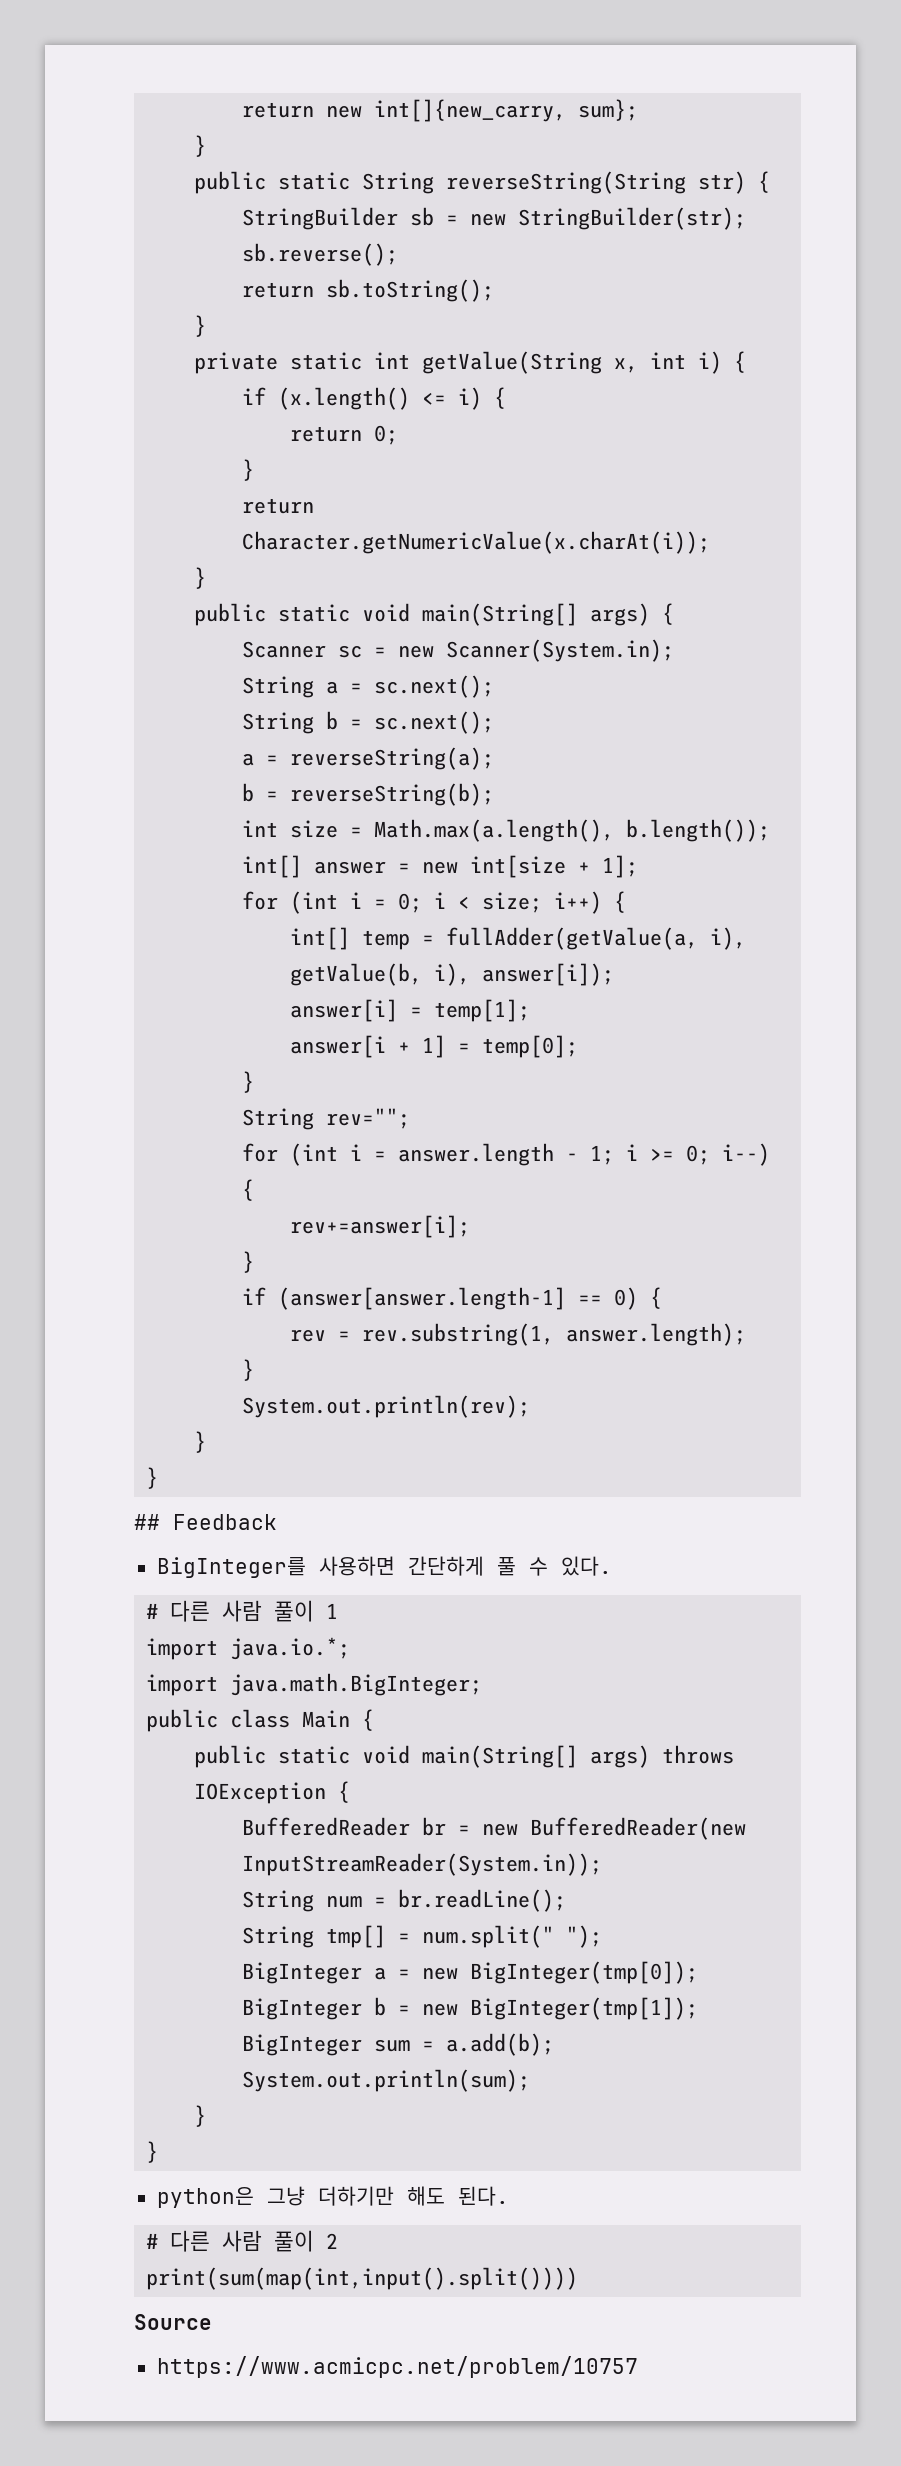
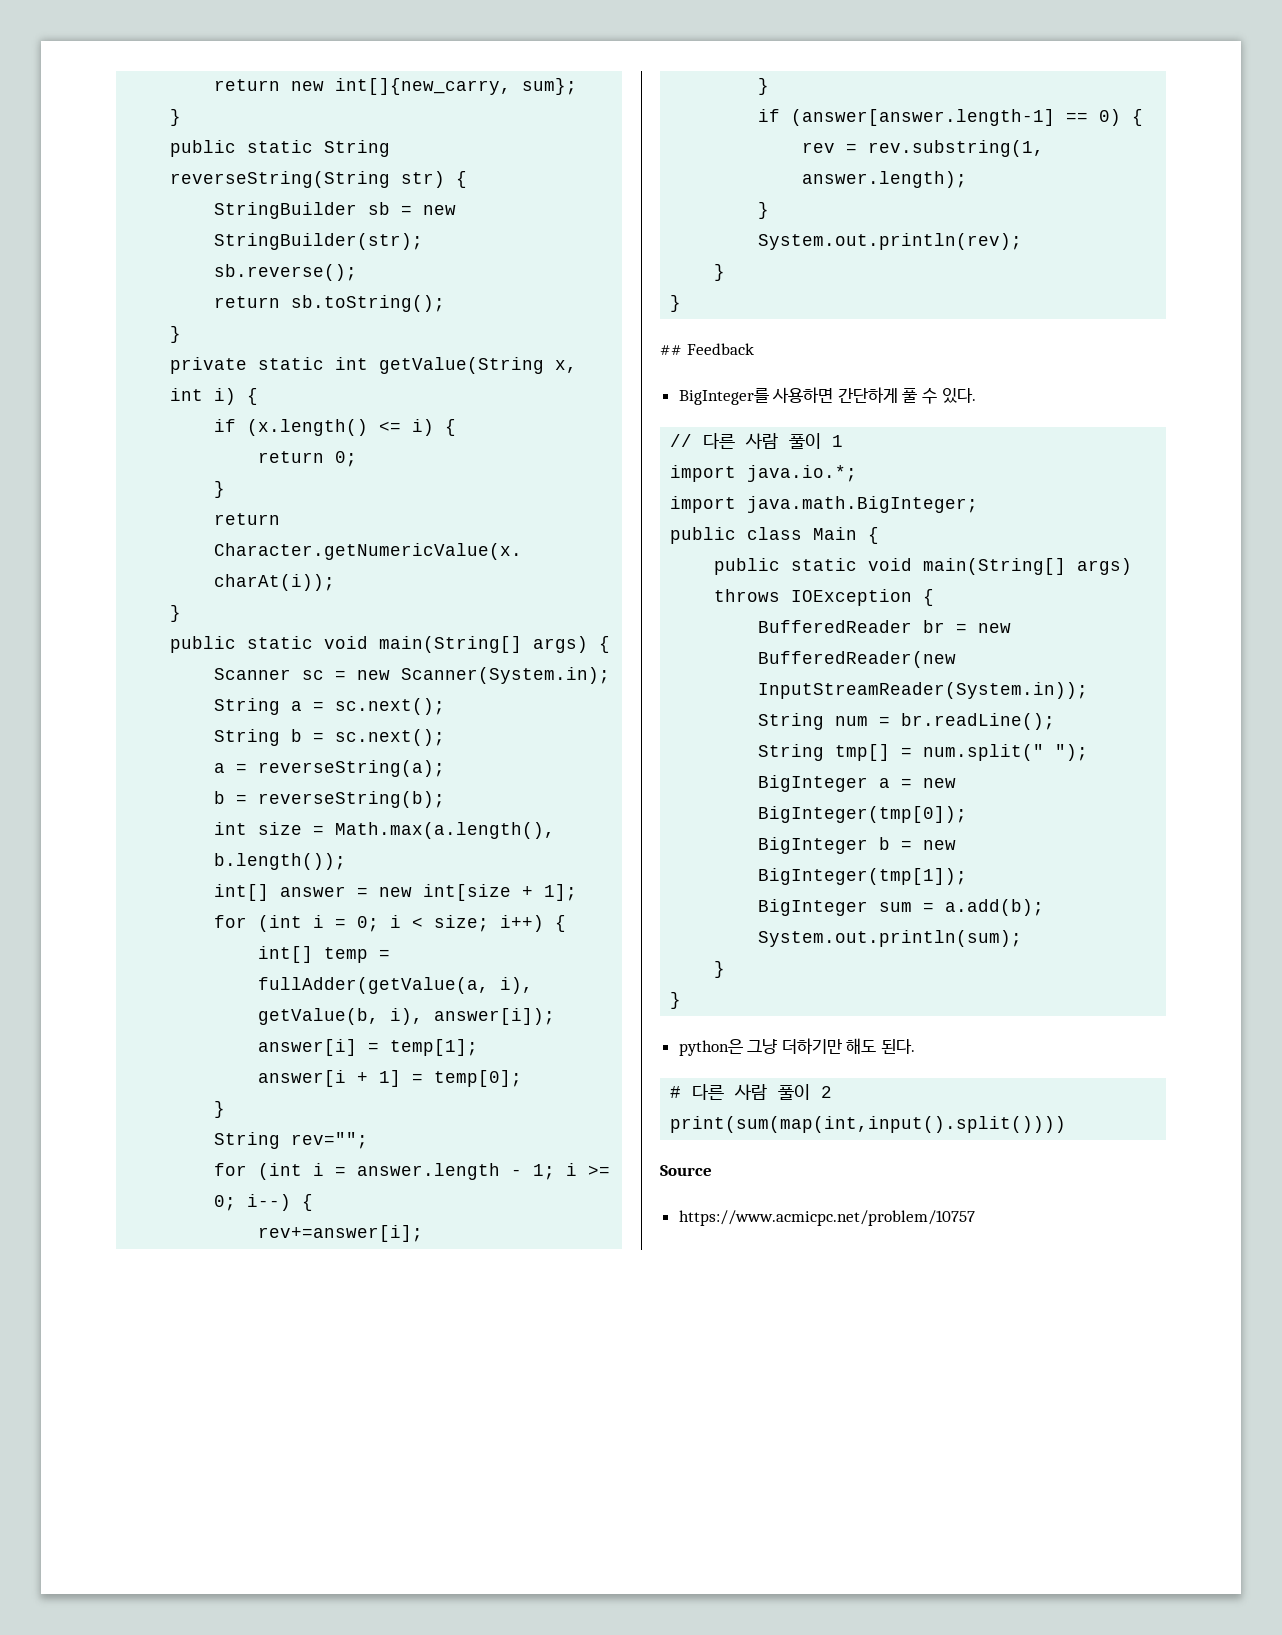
- # 다른 사람 풀이 1
+ // 다른 사람 풀이 1

